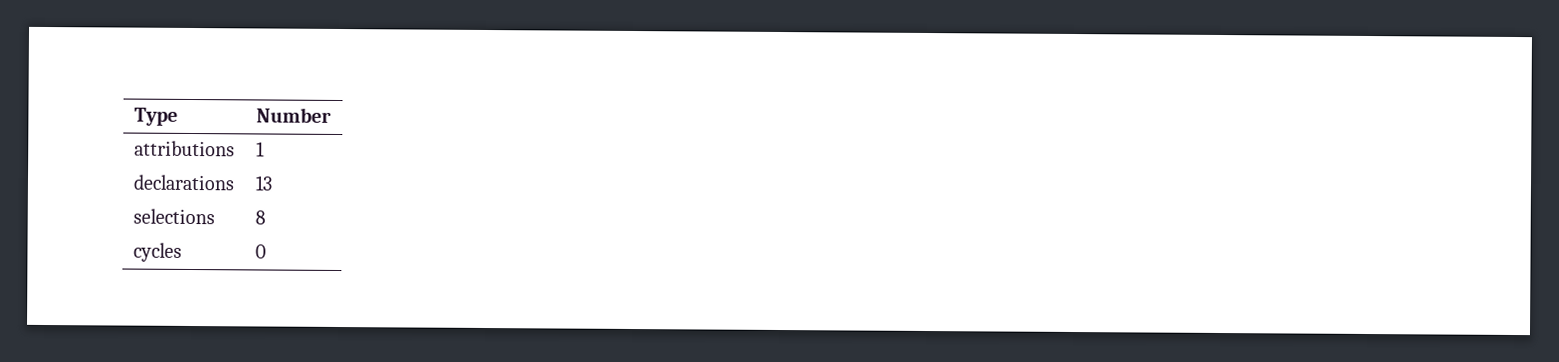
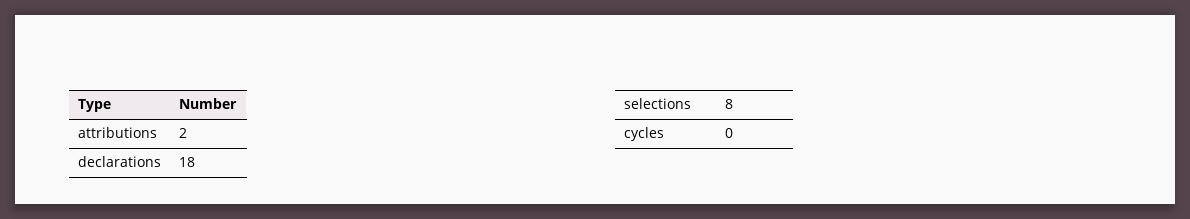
- attributions | 1
+ attributions | 2
- declarations | 13
+ declarations | 18

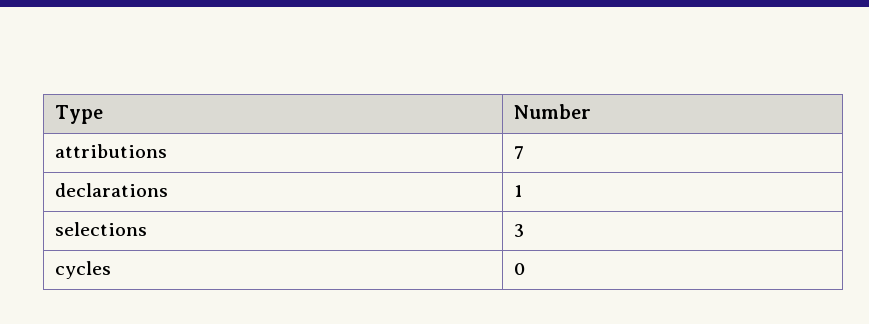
- attributions | 2
+ attributions | 7
- declarations | 18
+ declarations | 1
- selections | 8
+ selections | 3

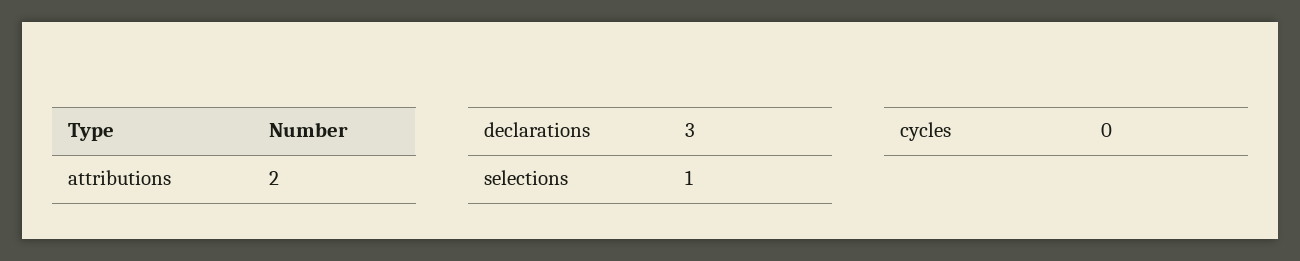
- attributions | 7
+ attributions | 2
- declarations | 1
+ declarations | 3
- selections | 3
+ selections | 1

